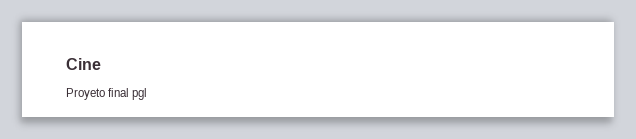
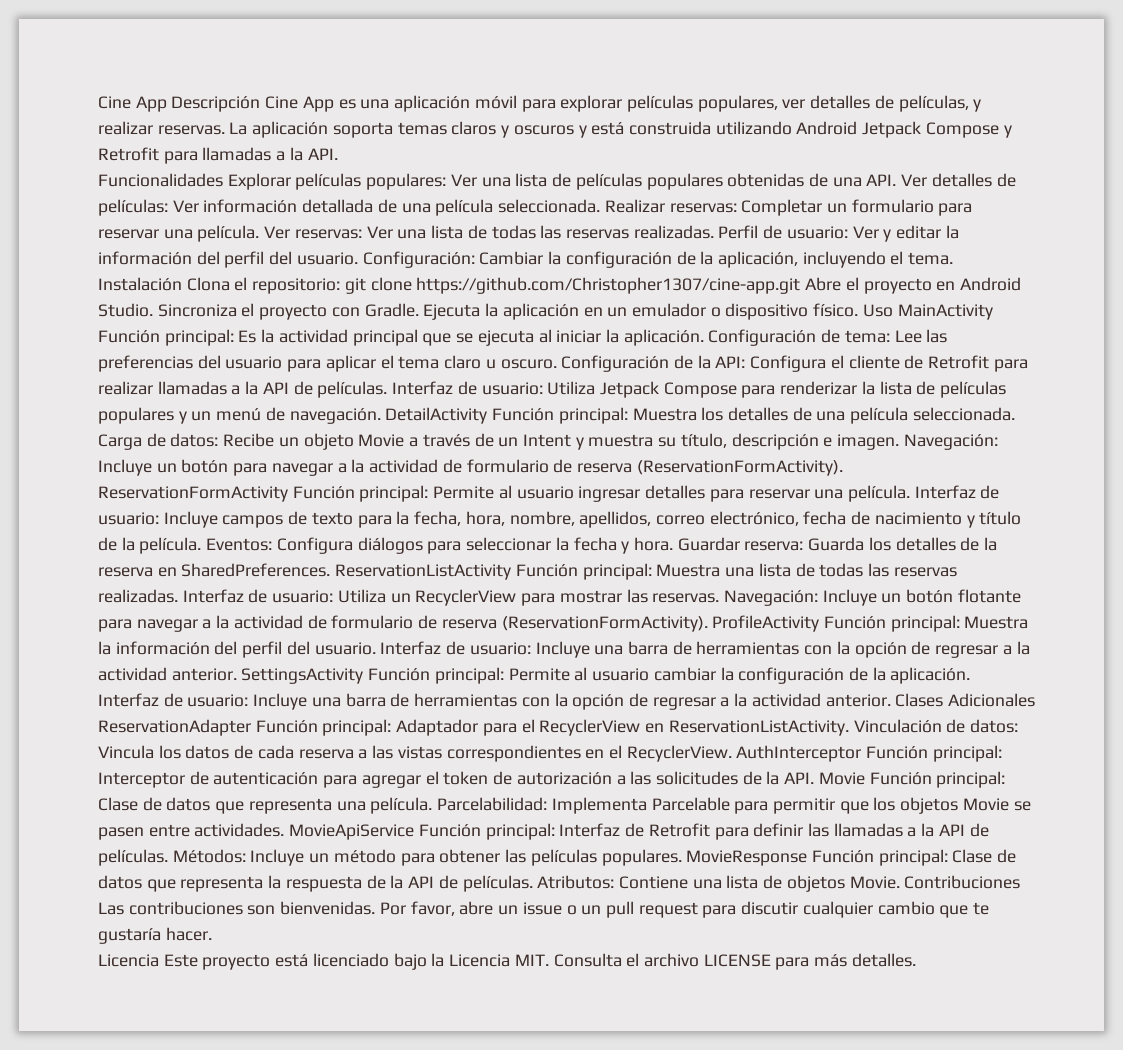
- Cine
- Proyeto final pgl
+ Cine App Descripción Cine App es una aplicación móvil para explorar películas populares, ver detalles de películas, y realizar reservas. La aplicación soporta temas claros y oscuros y está construida utilizando Android Jetpack Compose y Retrofit para llamadas a la API.
+ Funcionalidades Explorar películas populares: Ver una lista de películas populares obtenidas de una API. Ver detalles de películas: Ver información detallada de una película seleccionada. Realizar reservas: Completar un formulario para reservar una película. Ver reservas: Ver una lista de todas las reservas realizadas. Perfil de usuario: Ver y editar la información del perfil del usuario. Configuración: Cambiar la configuración de la aplicación, incluyendo el tema. Instalación Clona el repositorio: git clone https://github.com/Christopher1307/cine-app.git Abre el proyecto en Android Studio. Sincroniza el proyecto con Gradle. Ejecuta la aplicación en un emulador o dispositivo físico. Uso MainActivity Función principal: Es la actividad principal que se ejecuta al iniciar la aplicación. Configuración de tema: Lee las preferencias del usuario para aplicar el tema claro u oscuro. Configuración de la API: Configura el cliente de Retrofit para realizar llamadas a la API de películas. Interfaz de usuario: Utiliza Jetpack Compose para renderizar la lista de películas populares y un menú de navegación. DetailActivity Función principal: Muestra los detalles de una película seleccionada. Carga de datos: Recibe un objeto Movie a través de un Intent y muestra su título, descripción e imagen. Navegación: Incluye un botón para navegar a la actividad de formulario de reserva (ReservationFormActivity). ReservationFormActivity Función principal: Permite al usuario ingresar detalles para reservar una película. Interfaz de usuario: Incluye campos de texto para la fecha, hora, nombre, apellidos, correo electrónico, fecha de nacimiento y título de la película. Eventos: Configura diálogos para seleccionar la fecha y hora. Guardar reserva: Guarda los detalles de la reserva en SharedPreferences. ReservationListActivity Función principal: Muestra una lista de todas las reservas realizadas. Interfaz de usuario: Utiliza un RecyclerView para mostrar las reservas. Navegación: Incluye un botón flotante para navegar a la actividad de formulario de reserva (ReservationFormActivity). ProfileActivity Función principal: Muestra la información del perfil del usuario. Interfaz de usuario: Incluye una barra de herramientas con la opción de regresar a la actividad anterior. SettingsActivity Función principal: Permite al usuario cambiar la configuración de la aplicación. Interfaz de usuario: Incluye una barra de herramientas con la opción de regresar a la actividad anterior. Clases Adicionales ReservationAdapter Función principal: Adaptador para el RecyclerView en ReservationListActivity. Vinculación de datos: Vincula los datos de cada reserva a las vistas correspondientes en el RecyclerView. AuthInterceptor Función principal: Interceptor de autenticación para agregar el token de autorización a las solicitudes de la API. Movie Función principal: Clase de datos que representa una película. Parcelabilidad: Implementa Parcelable para permitir que los objetos Movie se pasen entre actividades. MovieApiService Función principal: Interfaz de Retrofit para definir las llamadas a la API de películas. Métodos: Incluye un método para obtener las películas populares. MovieResponse Función principal: Clase de datos que representa la respuesta de la API de películas. Atributos: Contiene una lista de objetos Movie. Contribuciones Las contribuciones son bienvenidas. Por favor, abre un issue o un pull request para discutir cualquier cambio que te gustaría hacer.
+ Licencia Este proyecto está licenciado bajo la Licencia MIT. Consulta el archivo LICENSE para más detalles.

